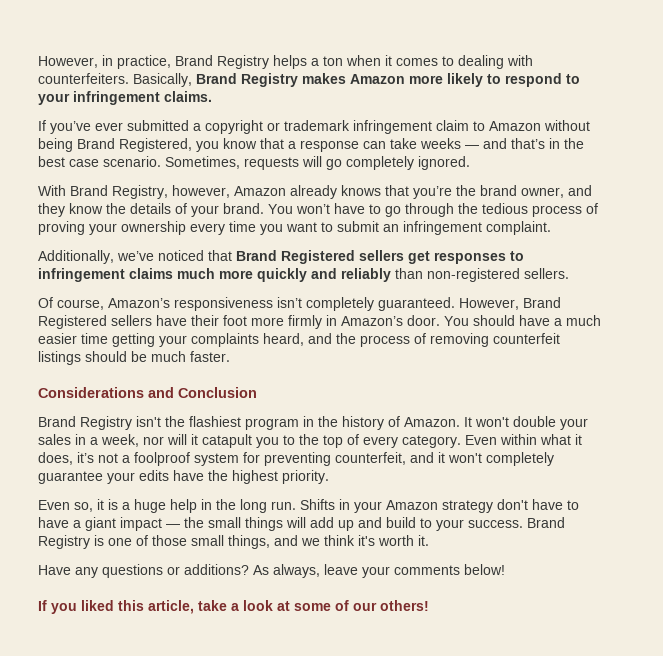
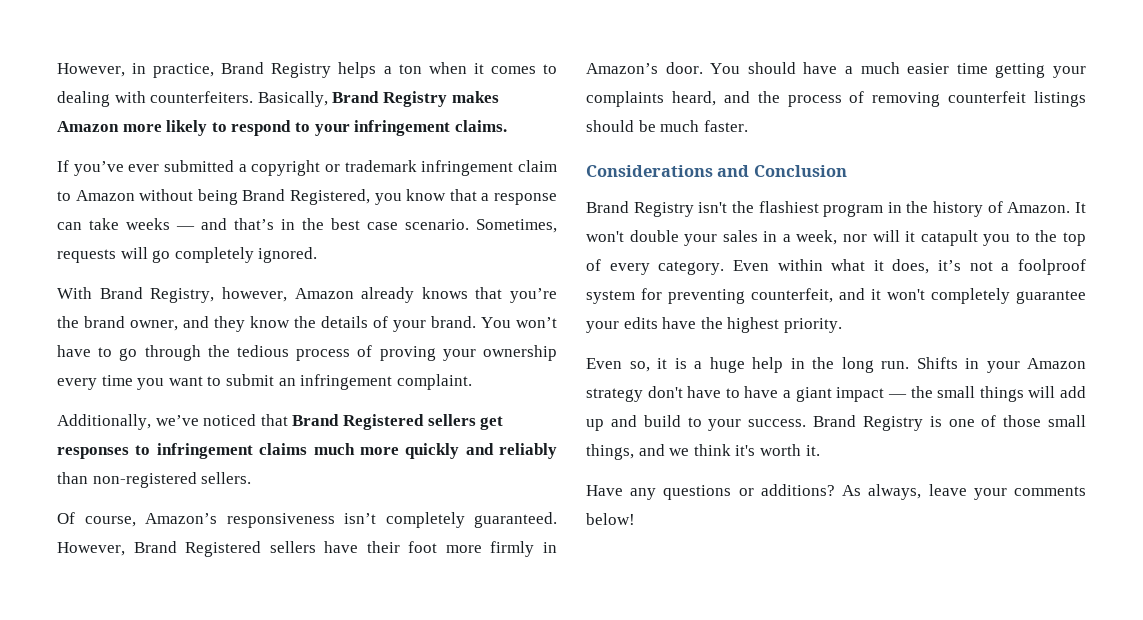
- If you liked this article, take a look at some of our others!

